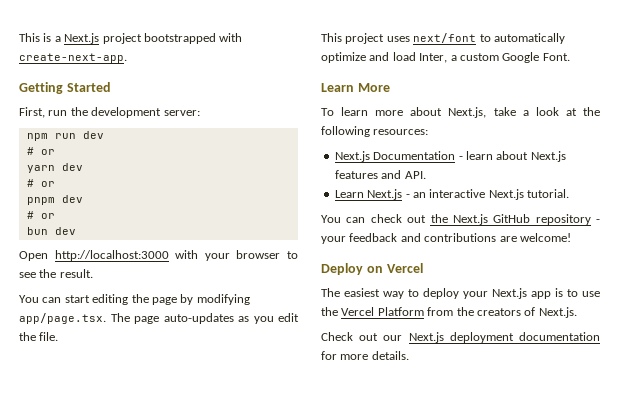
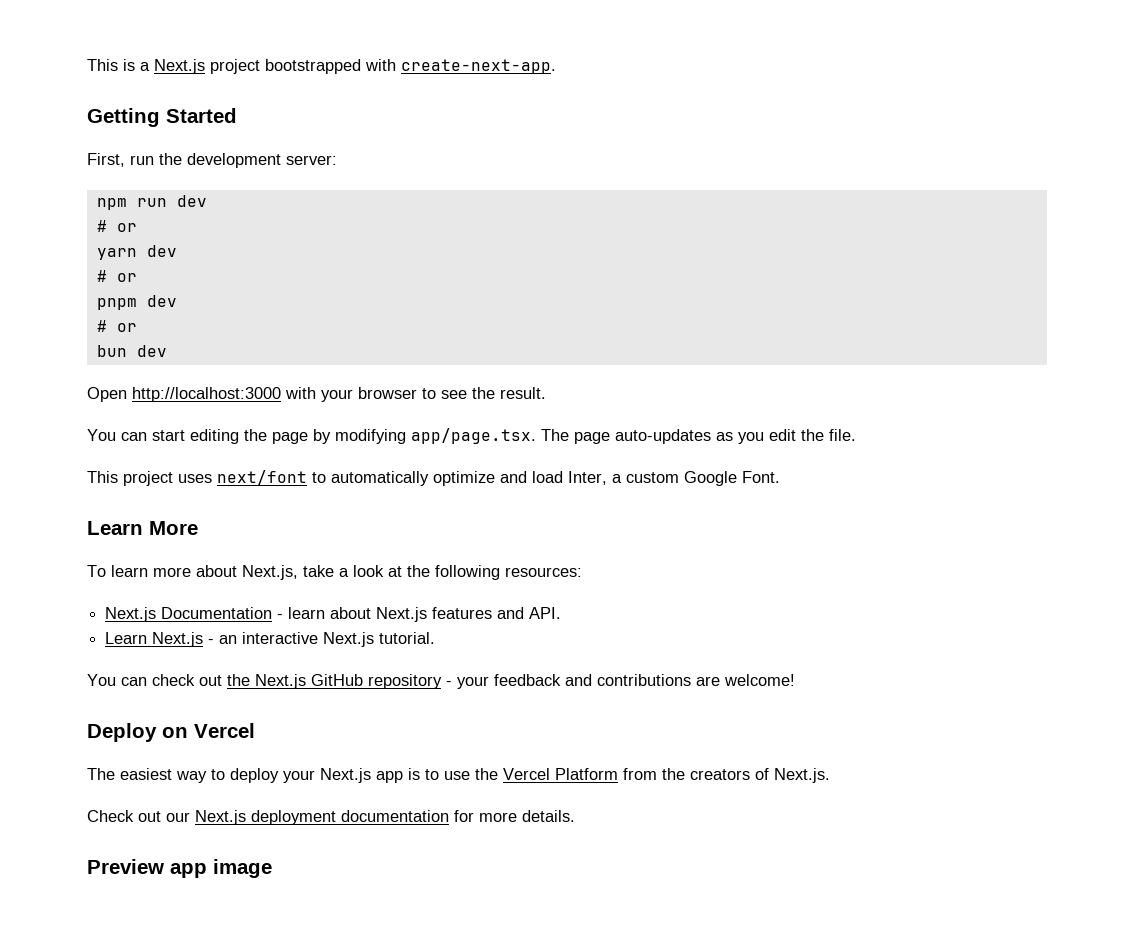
+ Preview app image

